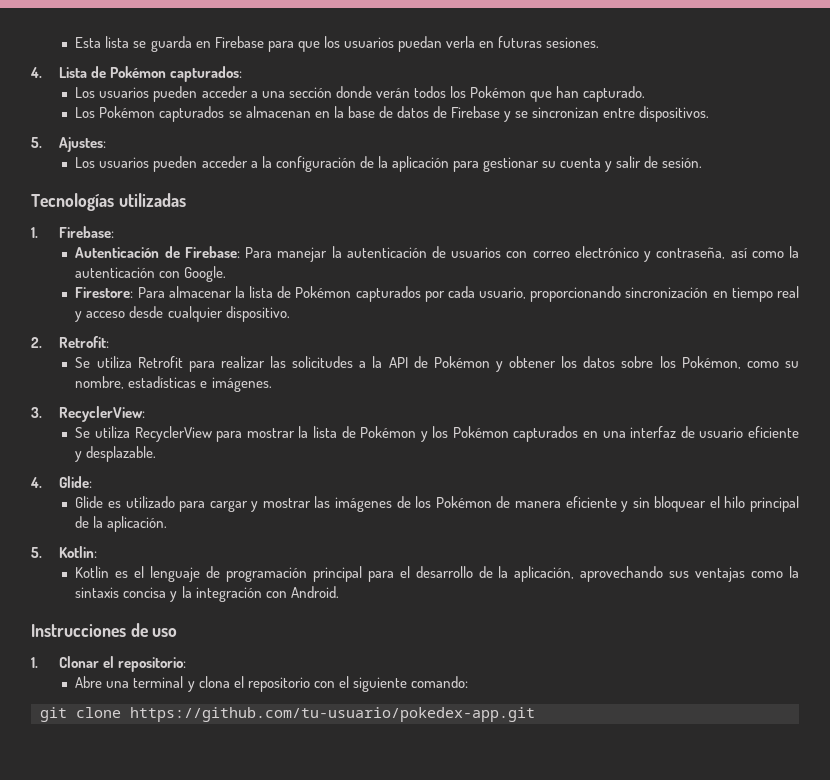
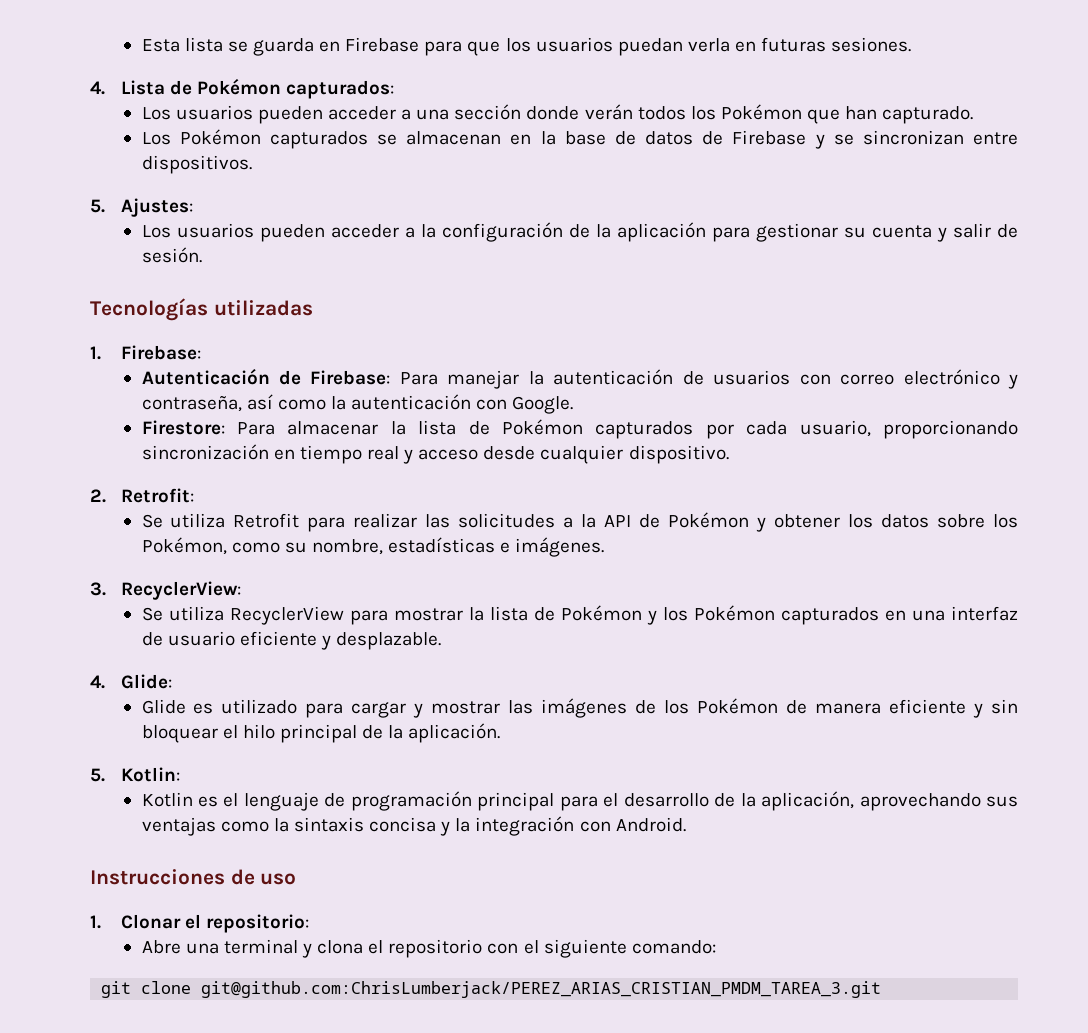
- git clone https://github.com/tu-usuario/pokedex-app.git
+ git clone git@github.com:ChrisLumberjack/PEREZ_ARIAS_CRISTIAN_PMDM_TAREA_3.git

